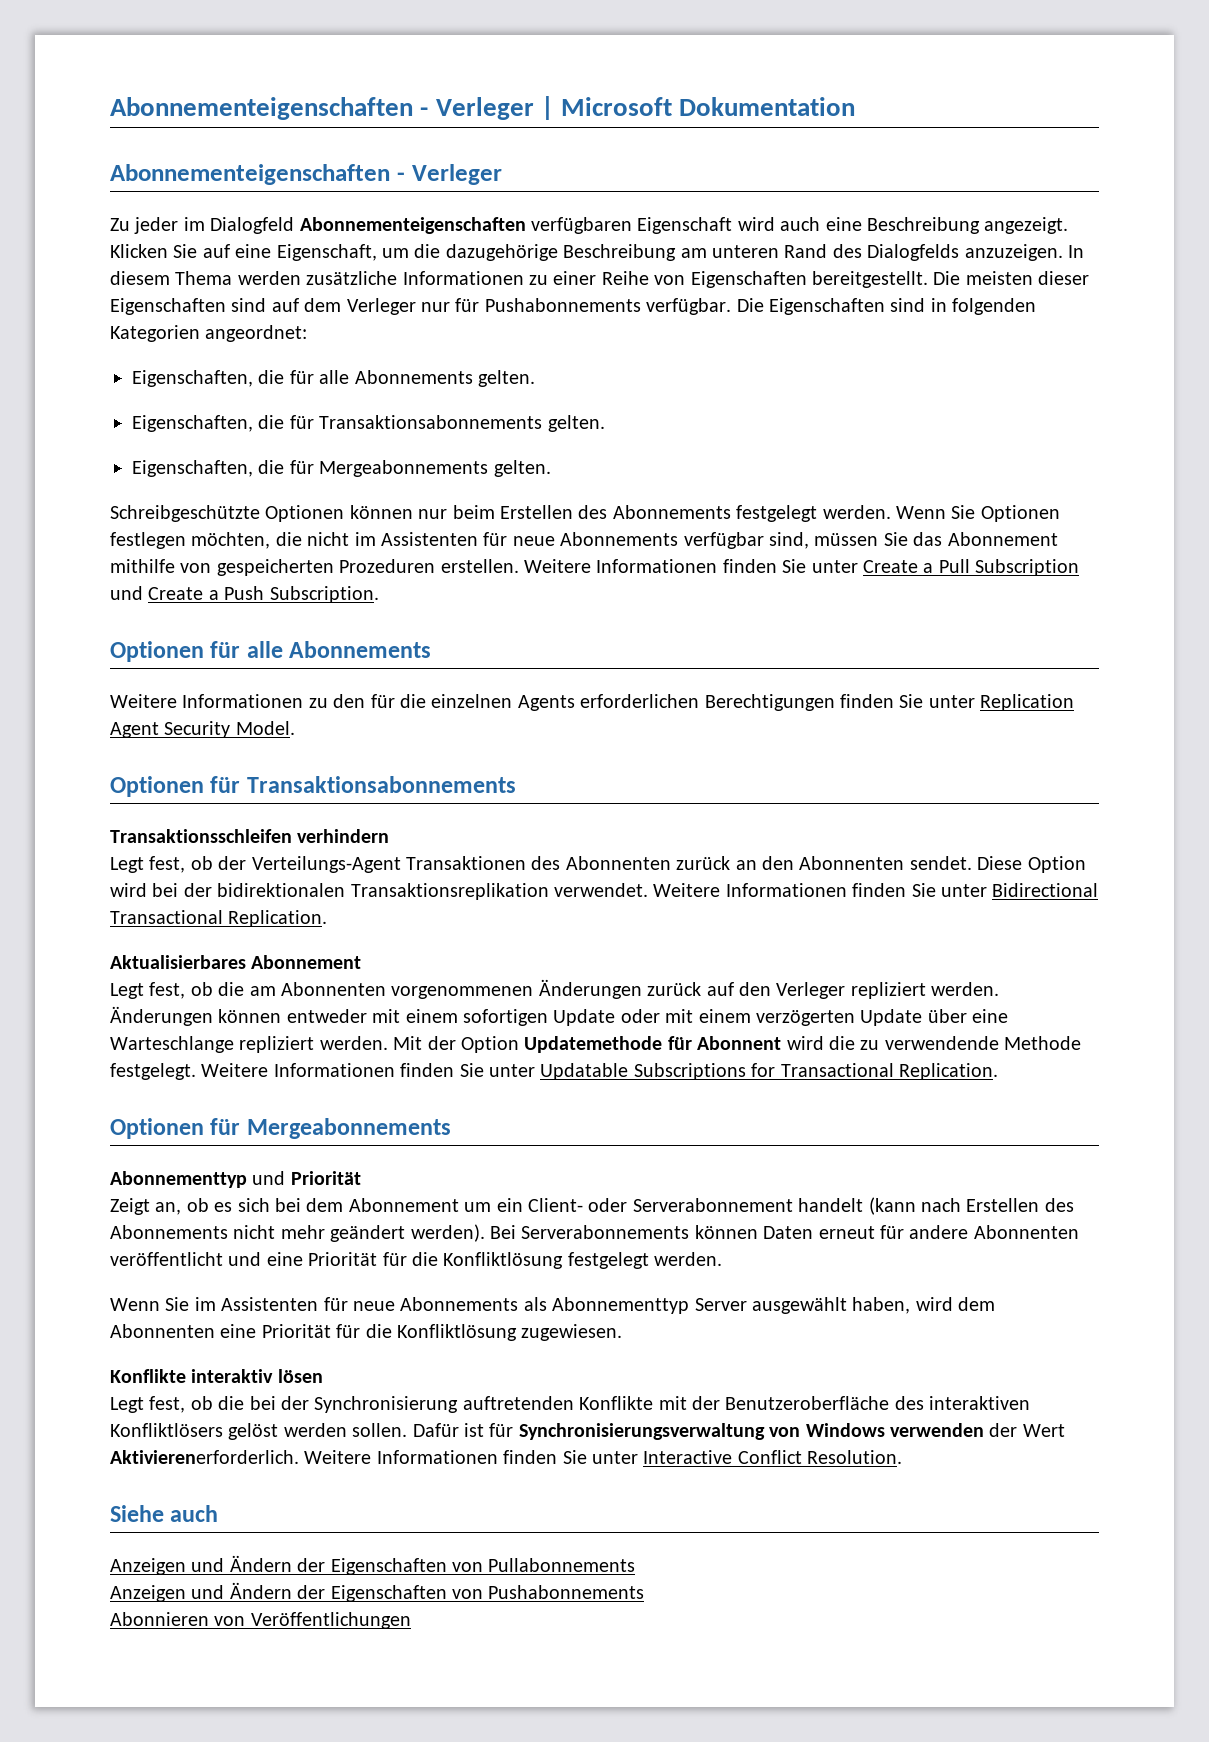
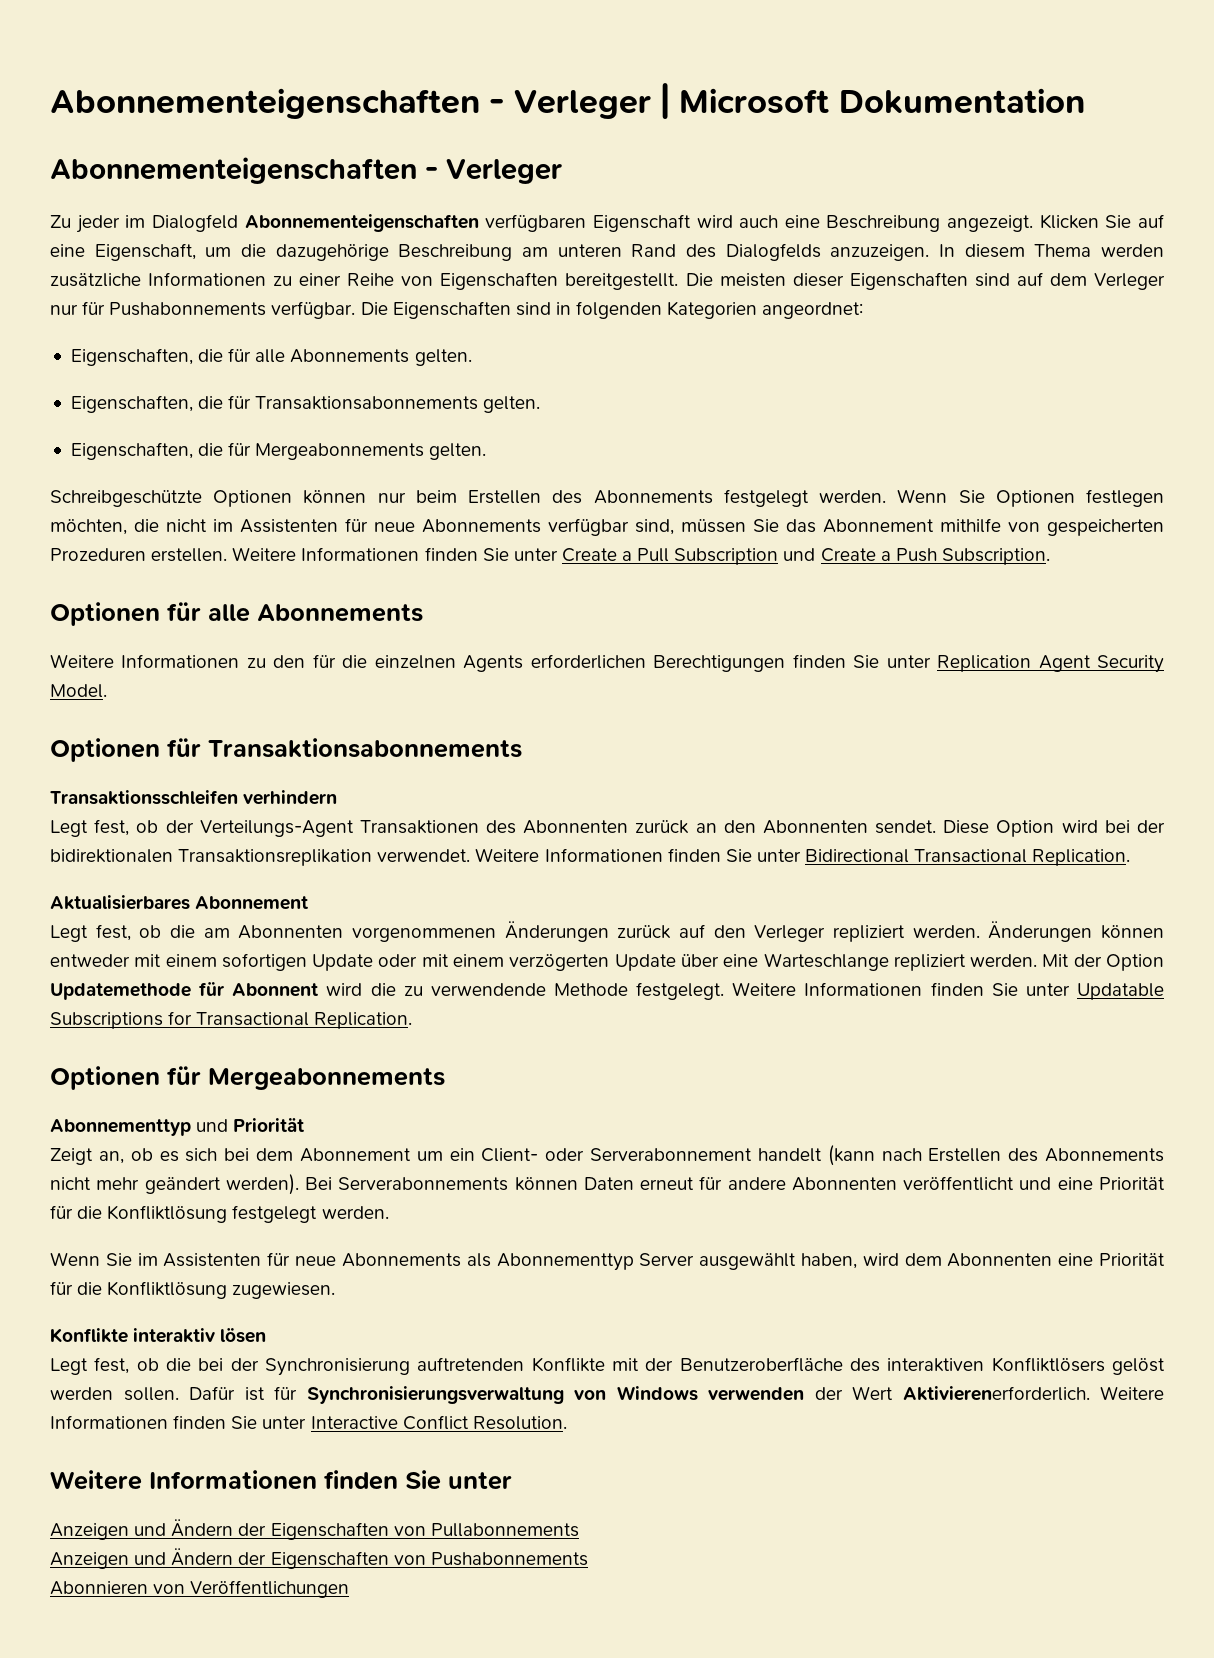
  Weitere Informationen finden Sie unter Interactive Conflict Resolution.
- Siehe auch
+ Weitere Informationen finden Sie unter

